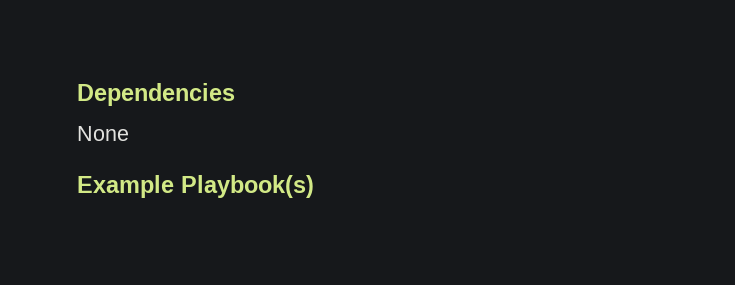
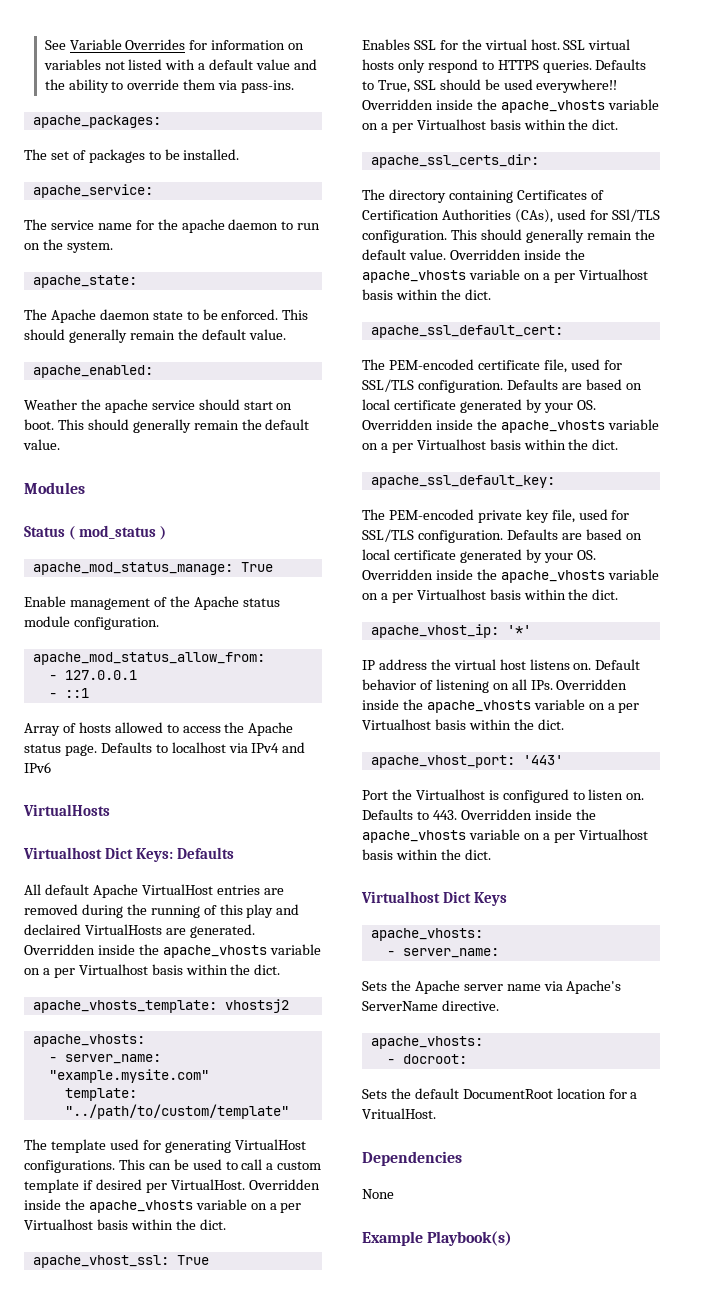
+ See Variable Overrides for information on variables not listed with a default value and the ability to override them via pass-ins.
+ apache_packages:
+ The set of packages to be installed.
+ apache_service:
+ The service name for the apache daemon to run on the system.
+ apache_state:
+ The Apache daemon state to be enforced. This should generally remain the default value.
+ apache_enabled:
+ Weather the apache service should start on boot. This should generally remain the default value.
+ Modules
+ Status ( mod_status )
+ apache_mod_status_manage: True
+ Enable management of the Apache status module configuration.
+ apache_mod_status_allow_from:
+ - 127.0.0.1
+ - ::1
+ Array of hosts allowed to access the Apache status page. Defaults to localhost via IPv4 and IPv6
+ VirtualHosts
+ Virtualhost Dict Keys: Defaults
+ All default Apache VirtualHost entries are removed during the running of this play and declaired VirtualHosts are generated. Overridden inside the apache_vhosts variable on a per Virtualhost basis within the dict.
+ apache_vhosts_template: vhostsj2
+ apache_vhosts:
+ - server_name: "example.mysite.com"
+ template: "../path/to/custom/template"
+ The template used for generating VirtualHost configurations. This can be used to call a custom template if desired per VirtualHost. Overridden inside the apache_vhosts variable on a per Virtualhost basis within the dict.
+ apache_vhost_ssl: True
+ Enables SSL for the virtual host. SSL virtual hosts only respond to HTTPS queries. Defaults to True, SSL should be used everywhere!! Overridden inside the apache_vhosts variable on a per Virtualhost basis within the dict.
+ apache_ssl_certs_dir:
+ The directory containing Certificates of Certification Authorities (CAs), used for SSl/TLS configuration. This should generally remain the default value. Overridden inside the apache_vhosts variable on a per Virtualhost basis within the dict.
+ apache_ssl_default_cert:
+ The PEM-encoded certificate file, used for SSL/TLS configuration. Defaults are based on local certificate generated by your OS. Overridden inside the apache_vhosts variable on a per Virtualhost basis within the dict.
+ apache_ssl_default_key:
+ The PEM-encoded private key file, used for SSL/TLS configuration. Defaults are based on local certificate generated by your OS. Overridden inside the apache_vhosts variable on a per Virtualhost basis within the dict.
+ apache_vhost_ip: '*'
+ IP address the virtual host listens on. Default behavior of listening on all IPs. Overridden inside the apache_vhosts variable on a per Virtualhost basis within the dict.
+ apache_vhost_port: '443'
+ Port the Virtualhost is configured to listen on. Defaults to 443. Overridden inside the apache_vhosts variable on a per Virtualhost basis within the dict.
+ Virtualhost Dict Keys
+ apache_vhosts:
+ - server_name:
+ Sets the Apache server name via Apache's ServerName directive.
+ apache_vhosts:
+ - docroot:
+ Sets the default DocumentRoot location for a VritualHost.

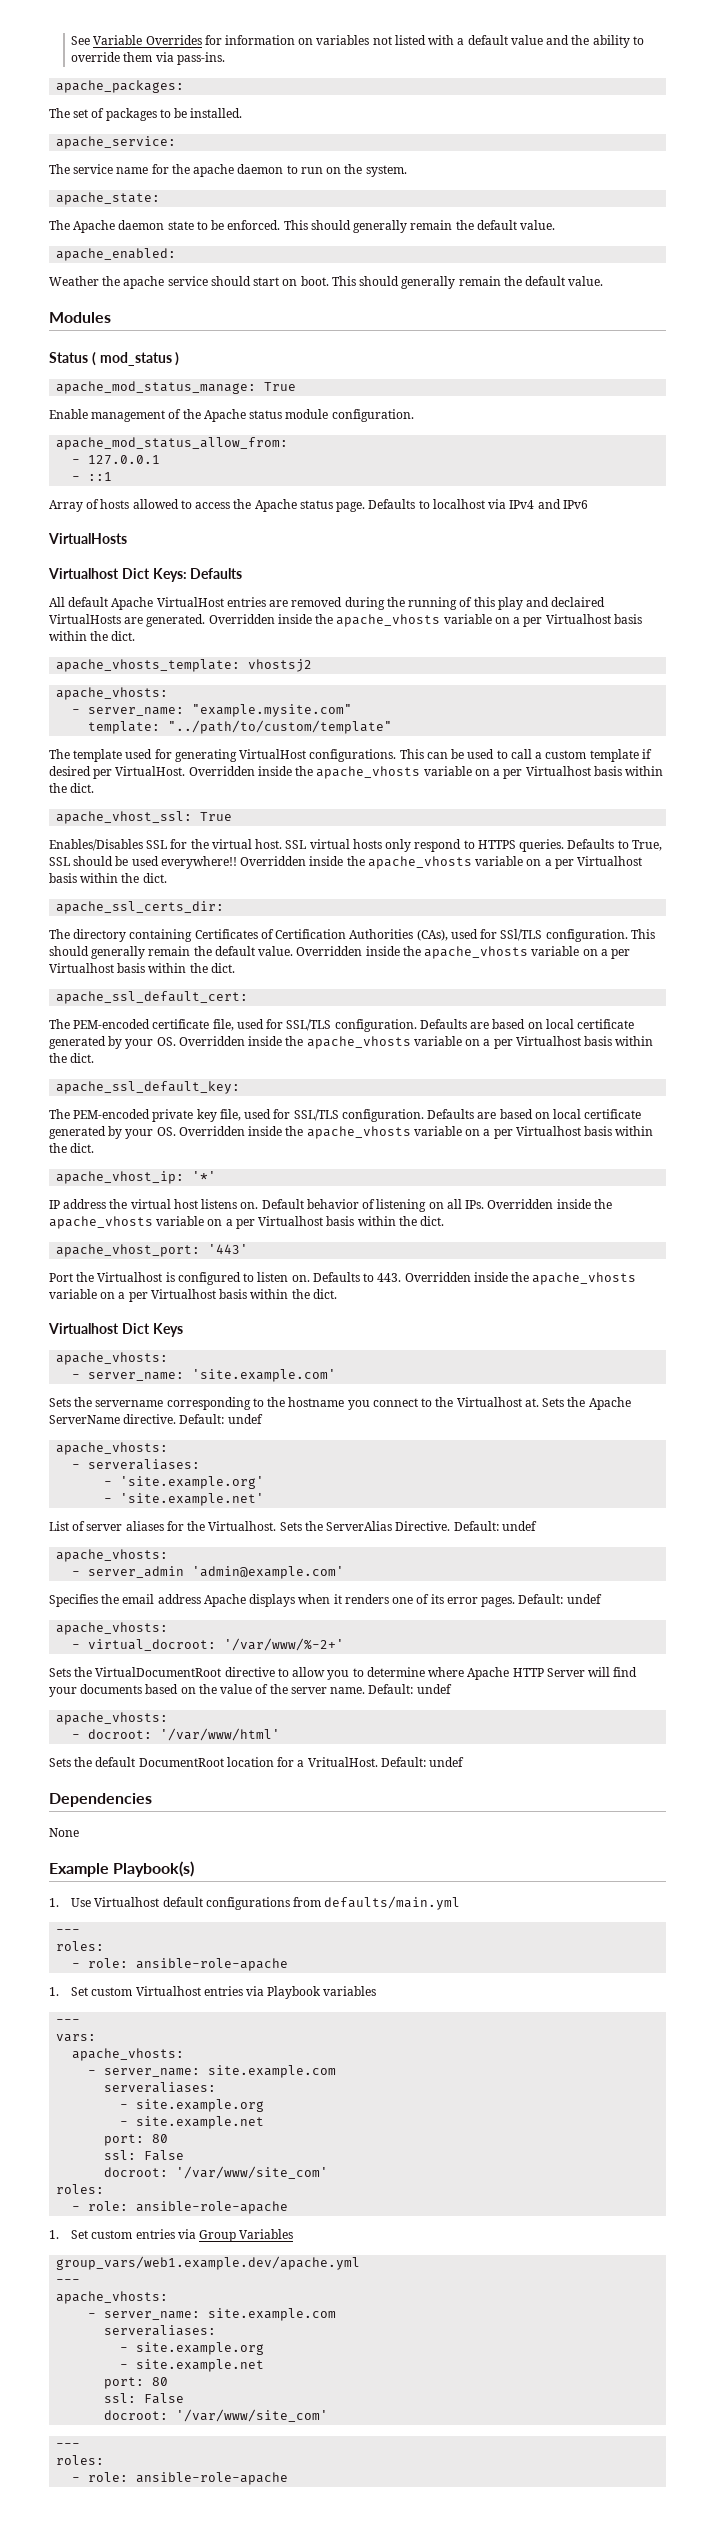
- Enables SSL for the virtual host.
+ Enables/Disables SSL for the virtual host.
  Virtualhost Dict Keys
  apache_vhosts:
- - server_name:
- Sets the Apache server name via Apache's ServerName directive.
+ - server_name: 'site.example.com'
+ Sets the servername corresponding to the hostname you connect to the Virtualhost at. Sets the Apache ServerName directive. Default: undef
+ apache_vhosts:
+ - serveraliases:
+ - 'site.example.org'
+ - 'site.example.net'
+ List of server aliases for the Virtualhost. Sets the ServerAlias Directive. Default: undef
+ apache_vhosts:
+ - server_admin 'admin@example.com'
+ Specifies the email address Apache displays when it renders one of its error pages. Default: undef
+ apache_vhosts:
+ - virtual_docroot: '/var/www/%-2+'
+ Sets the VirtualDocumentRoot directive to allow you to determine where Apache HTTP Server will find your documents based on the value of the server name. Default: undef
- - docroot:
+ - docroot: '/var/www/html'
- Sets the default DocumentRoot location for a VritualHost.
+ Sets the default DocumentRoot location for a VritualHost. Default: undef
+ 1. Use Virtualhost default configurations from defaults/main.yml
+ ---
+ roles:
+ - role: ansible-role-apache
+ 1. Set custom Virtualhost entries via Playbook variables
+ ---
+ vars:
+ apache_vhosts:
+ - server_name: site.example.com
+ serveraliases:
+ - site.example.org
+ - site.example.net
+ port: 80
+ ssl: False
+ docroot: '/var/www/site_com'
+ roles:
+ - role: ansible-role-apache
+ 1. Set custom entries via Group Variables
+ group_vars/web1.example.dev/apache.yml
+ ---
+ apache_vhosts:
+ - server_name: site.example.com
+ serveraliases:
+ - site.example.org
+ - site.example.net
+ port: 80
+ ssl: False
+ docroot: '/var/www/site_com'
+ ---
+ roles:
+ - role: ansible-role-apache

